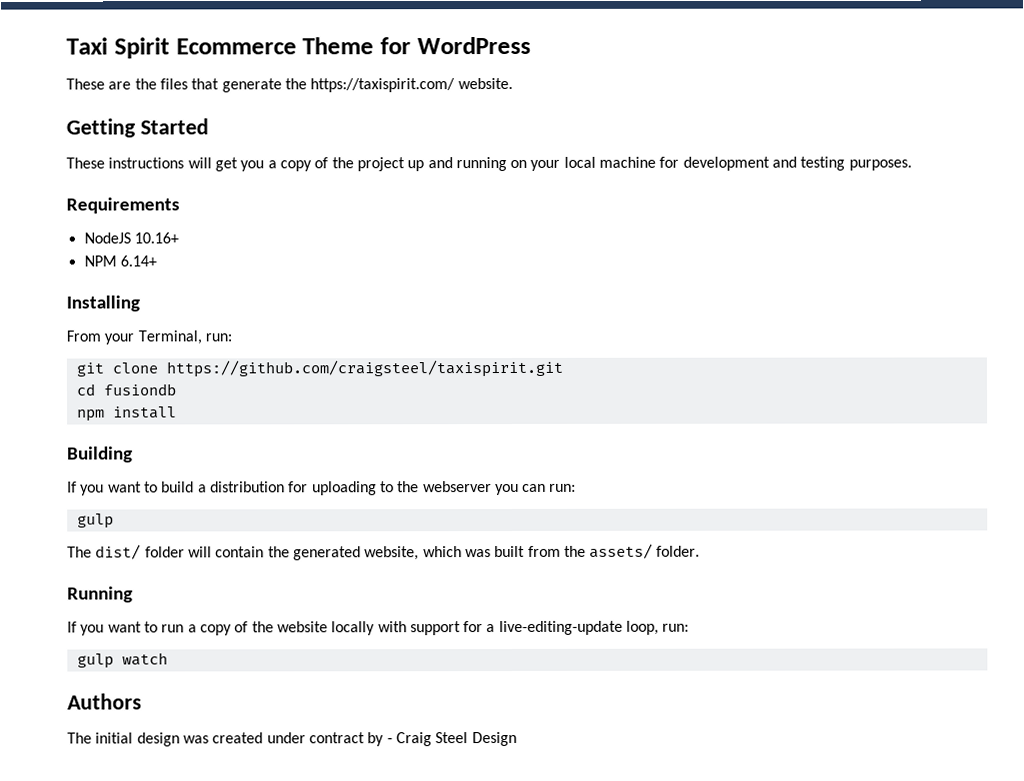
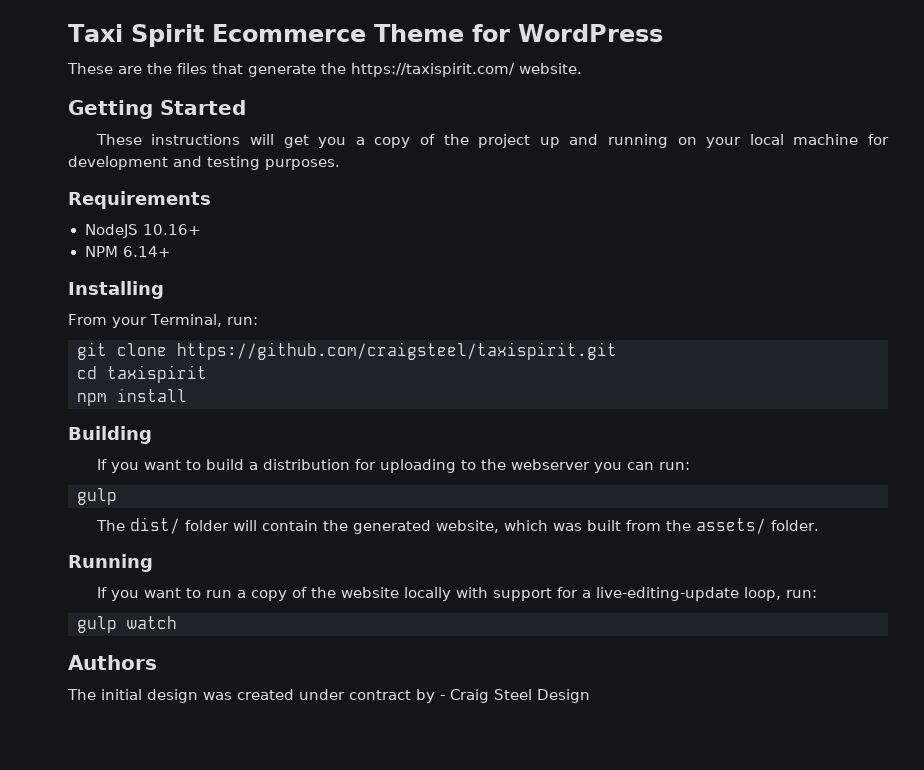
- cd fusiondb
+ cd taxispirit

